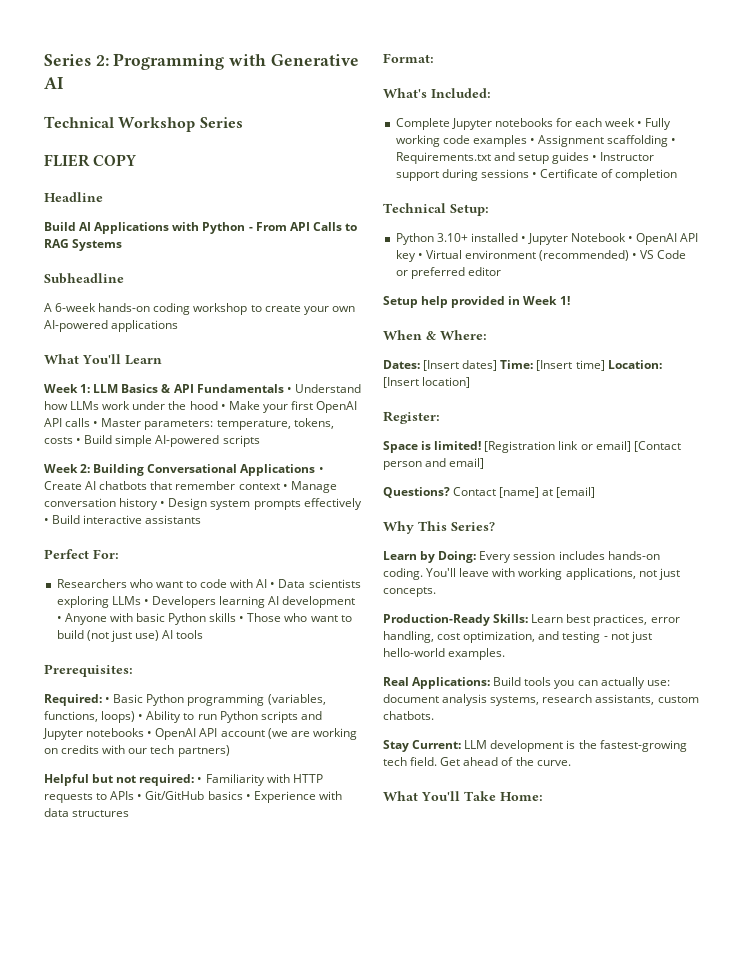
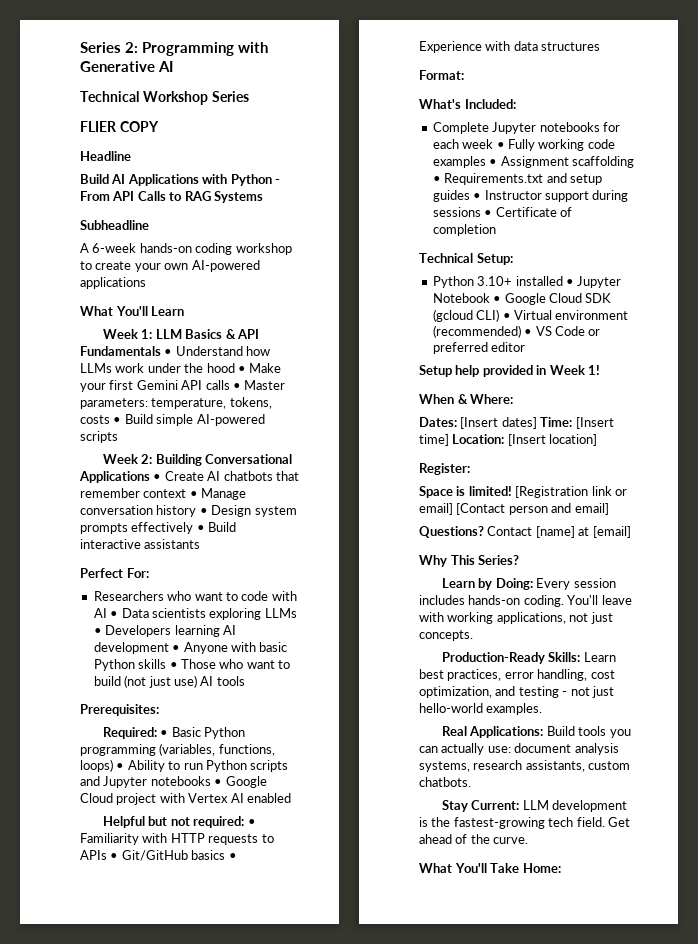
- Week 1: LLM Basics & API Fundamentals • Understand how LLMs work under the hood • Make your first OpenAI API calls • Master parameters: temperature, tokens, costs • Build simple AI-powered scripts
+ Week 1: LLM Basics & API Fundamentals • Understand how LLMs work under the hood • Make your first Gemini API calls • Master parameters: temperature, tokens, costs • Build simple AI-powered scripts
- Required: • Basic Python programming (variables, functions, loops) • Ability to run Python scripts and Jupyter notebooks • OpenAI API account (we are working on credits with our tech partners)
+ Required: • Basic Python programming (variables, functions, loops) • Ability to run Python scripts and Jupyter notebooks • Google Cloud project with Vertex AI enabled
- Python 3.10+ installed • Jupyter Notebook • OpenAI API key • Virtual environment (recommended) • VS Code or preferred editor
+ Python 3.10+ installed • Jupyter Notebook • Google Cloud SDK (gcloud CLI) • Virtual environment (recommended) • VS Code or preferred editor

